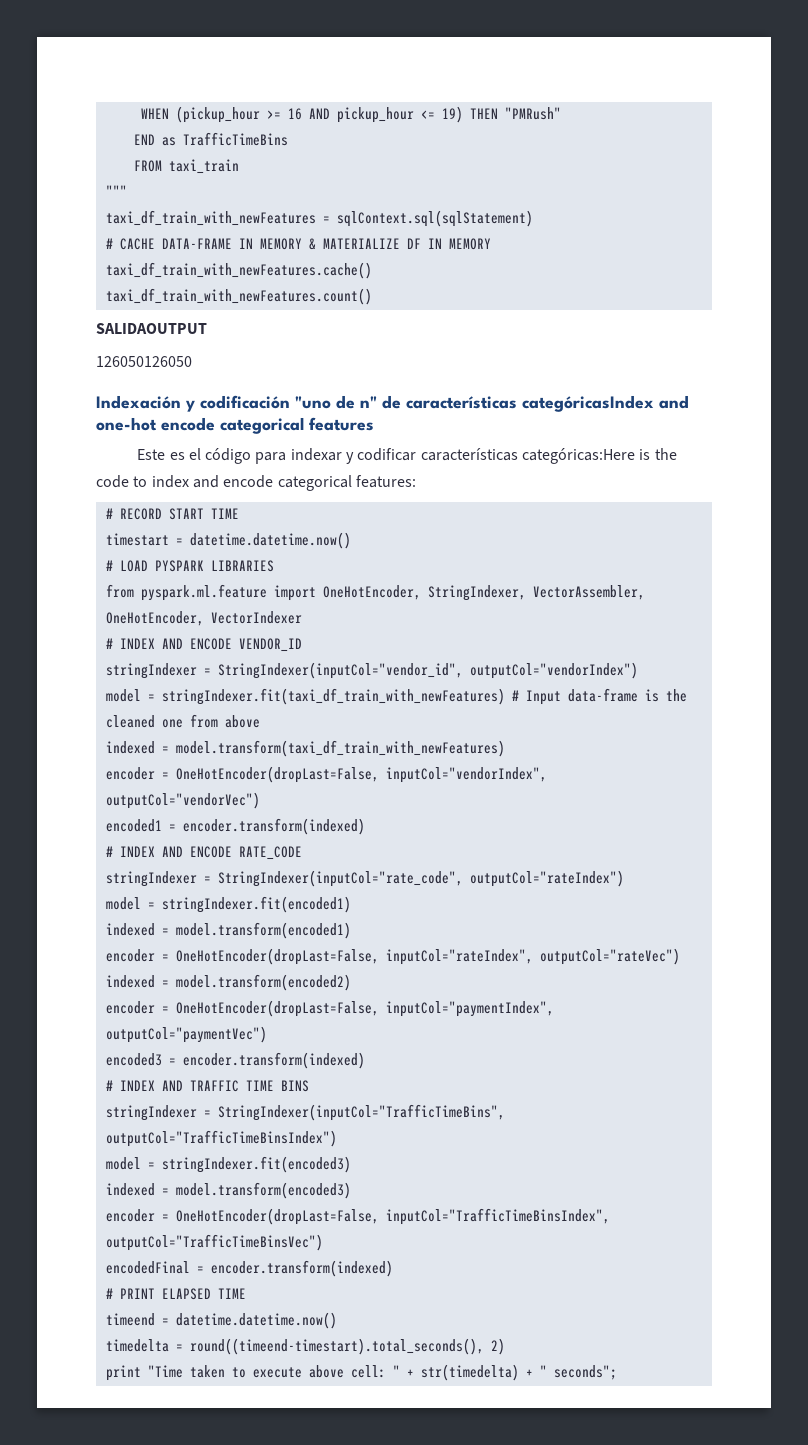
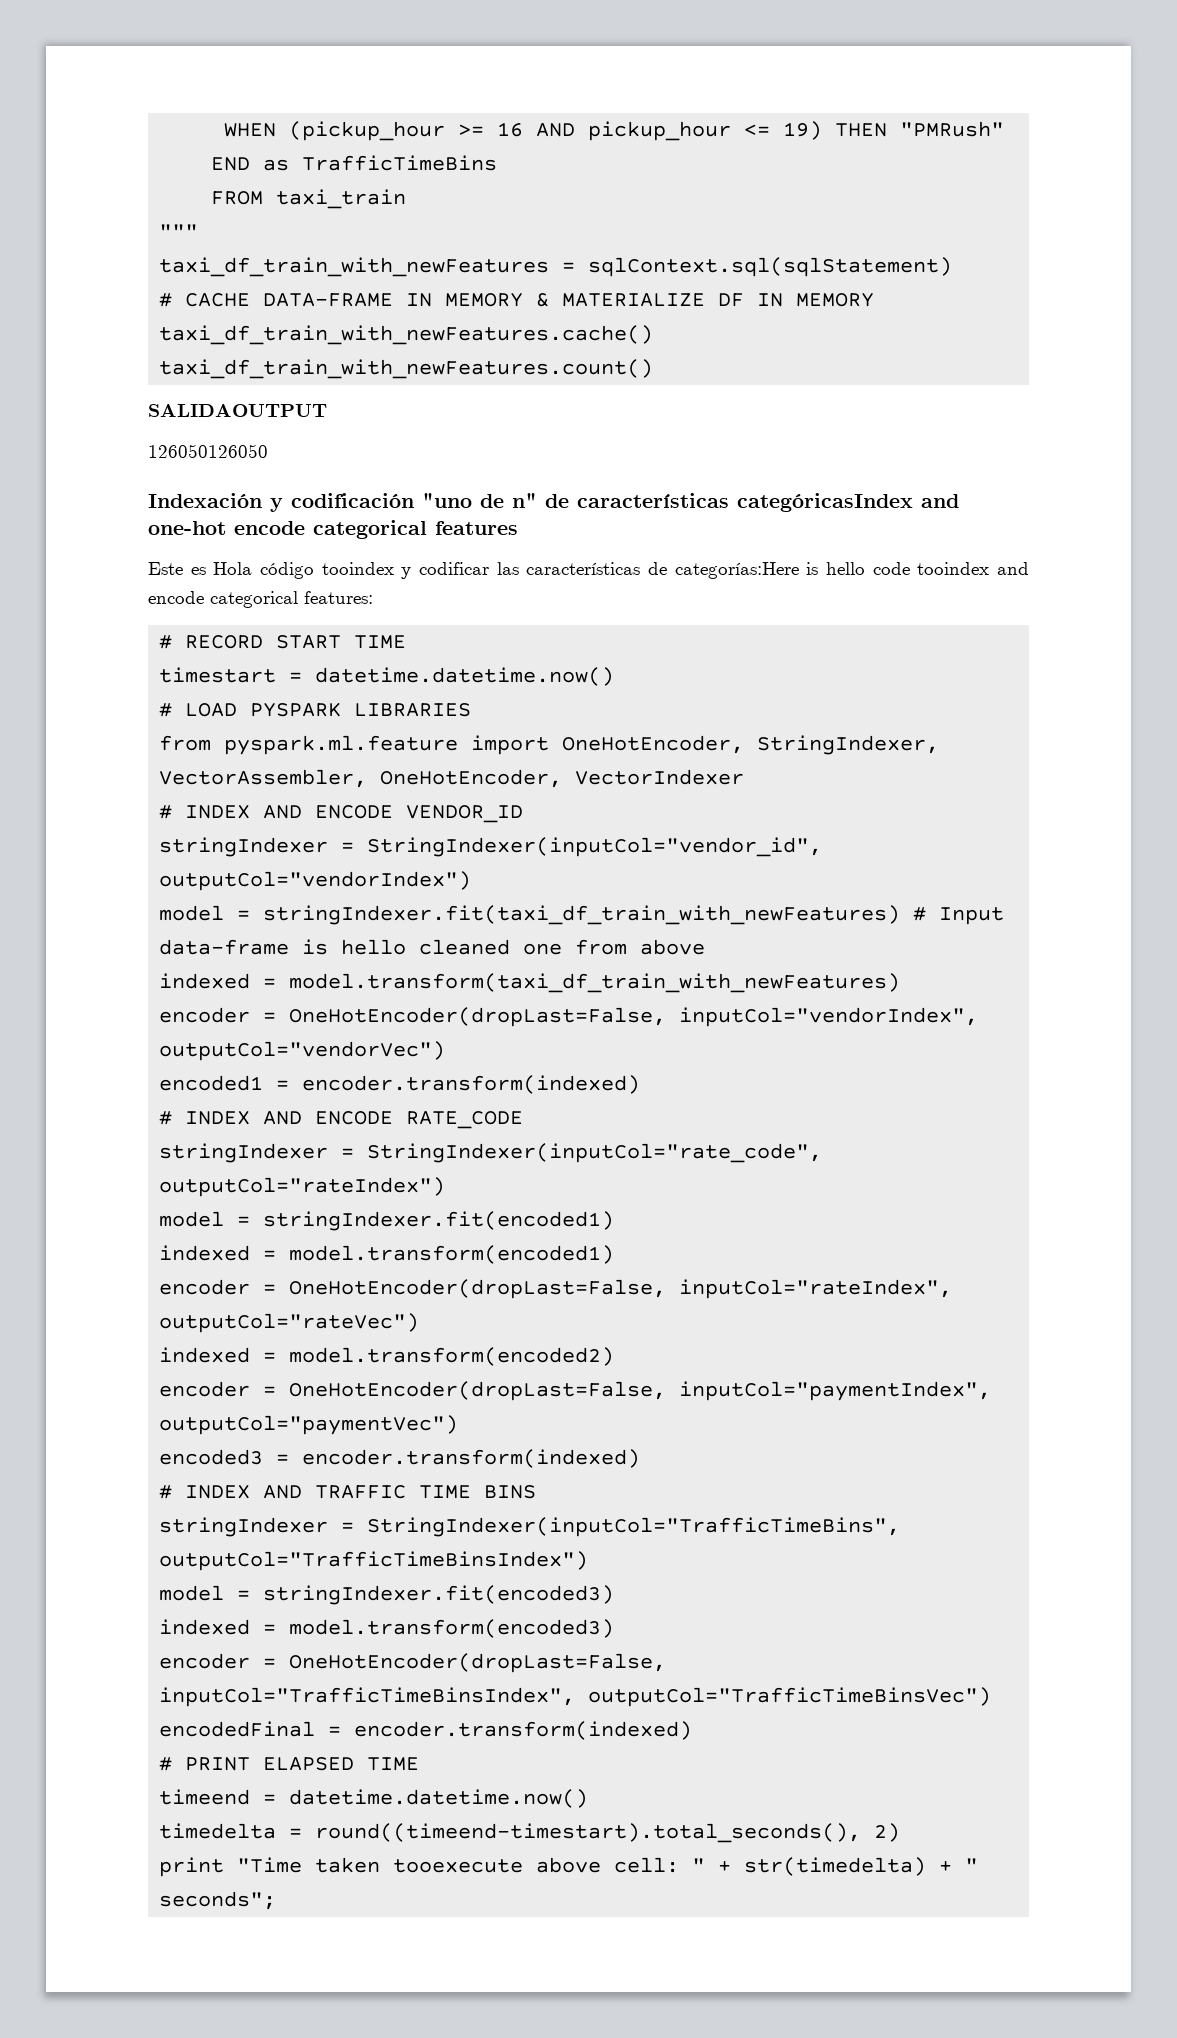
- Este es el código para indexar y codificar características categóricas:Here is the code to index and encode categorical features:
+ Este es Hola código tooindex y codificar las características de categorías:Here is hello code tooindex and encode categorical features:
- model = stringIndexer.fit(taxi_df_train_with_newFeatures) # Input data-frame is the cleaned one from above
+ model = stringIndexer.fit(taxi_df_train_with_newFeatures) # Input data-frame is hello cleaned one from above
- print "Time taken to execute above cell: " + str(timedelta) + " seconds";
+ print "Time taken tooexecute above cell: " + str(timedelta) + " seconds";

